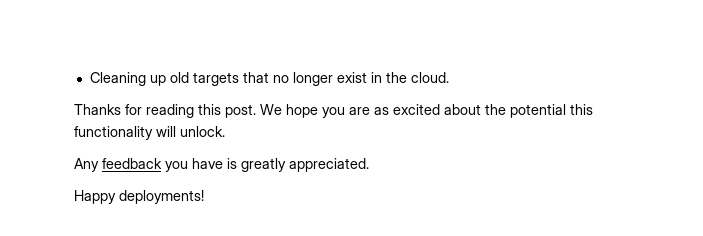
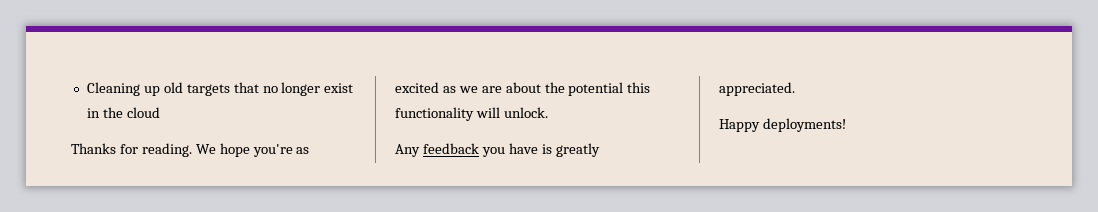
- Cleaning up old targets that no longer exist in the cloud.
+ Cleaning up old targets that no longer exist in the cloud
- Thanks for reading this post. We hope you are as excited about the potential this functionality will unlock.
+ Thanks for reading. We hope you're as excited as we are about the potential this functionality will unlock.

